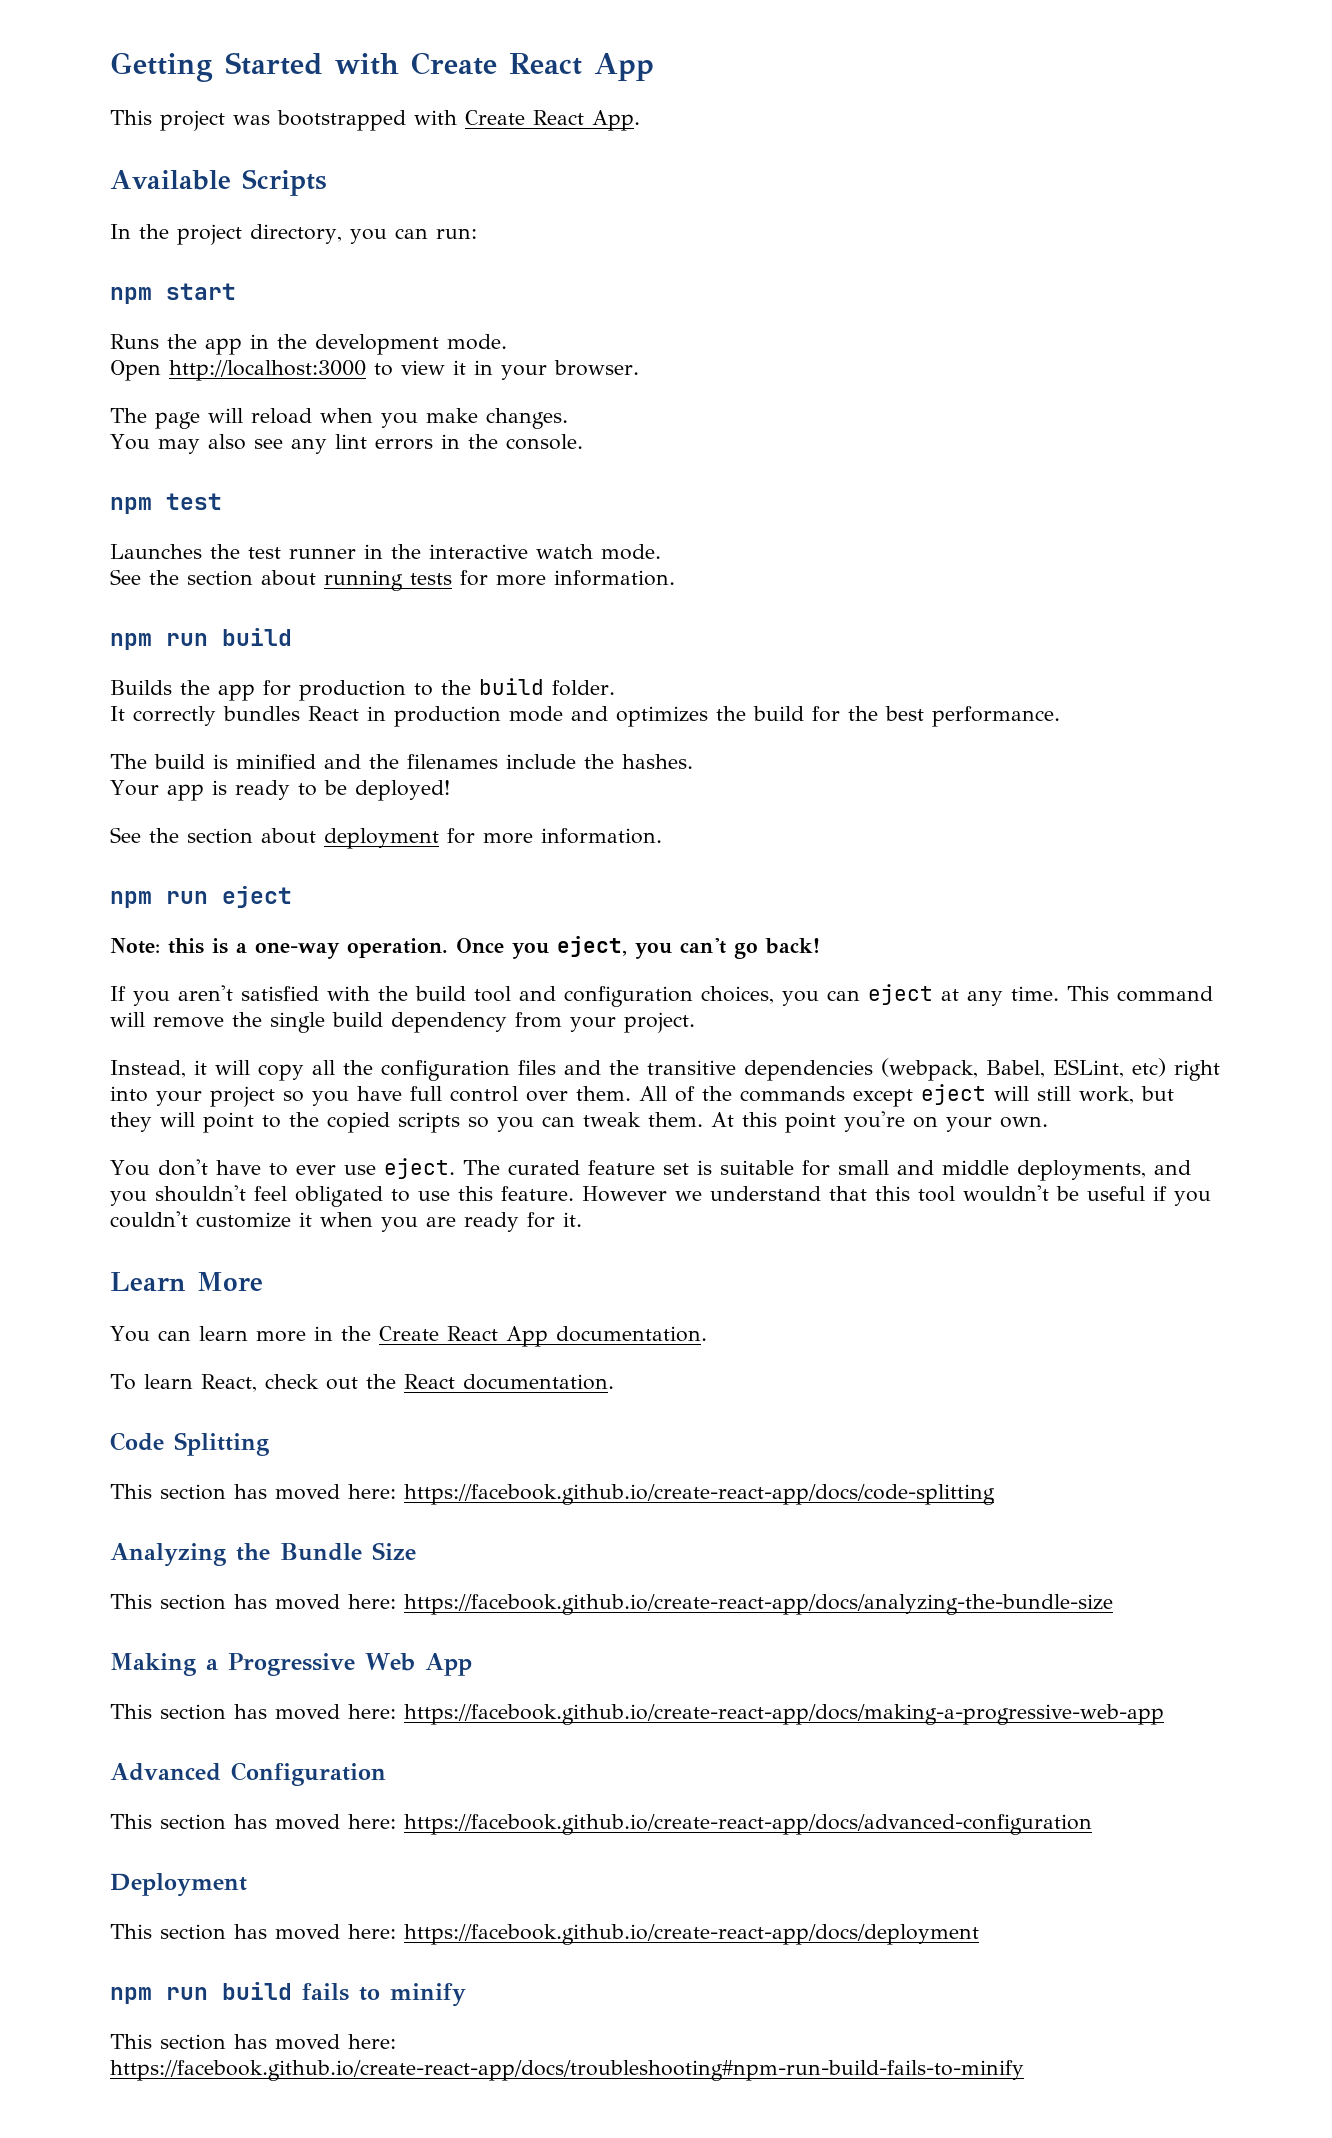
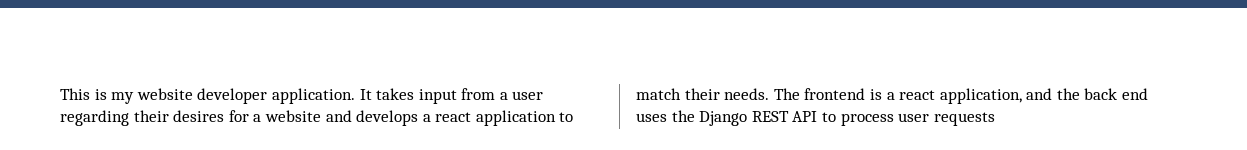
- Getting Started with Create React App
- This project was bootstrapped with Create React App.
- Available Scripts
- In the project directory, you can run:
- npm start
- Runs the app in the development mode.
- Open http://localhost:3000 to view it in your browser.
- The page will reload when you make changes.
- You may also see any lint errors in the console.
- npm test
- Launches the test runner in the interactive watch mode.
- See the section about running tests for more information.
- npm run build
- Builds the app for production to the build folder.
- It correctly bundles React in production mode and optimizes the build for the best performance.
- The build is minified and the filenames include the hashes.
- Your app is ready to be deployed!
- See the section about deployment for more information.
- npm run eject
- Note: this is a one-way operation. Once you eject, you can't go back!
- If you aren't satisfied with the build tool and configuration choices, you can eject at any time. This command will remove the single build dependency from your project.
- Instead, it will copy all the configuration files and the transitive dependencies (webpack, Babel, ESLint, etc) right into your project so you have full control over them. All of the commands except eject will still work, but they will point to the copied scripts so you can tweak them. At this point you're on your own.
- You don't have to ever use eject. The curated feature set is suitable for small and middle deployments, and you shouldn't feel obligated to use this feature. However we understand that this tool wouldn't be useful if you couldn't customize it when you are ready for it.
- Learn More
- You can learn more in the Create React App documentation.
- To learn React, check out the React documentation.
- Code Splitting
- This section has moved here: https://facebook.github.io/create-react-app/docs/code-splitting
- Analyzing the Bundle Size
- This section has moved here: https://facebook.github.io/create-react-app/docs/analyzing-the-bundle-size
- Making a Progressive Web App
- This section has moved here: https://facebook.github.io/create-react-app/docs/making-a-progressive-web-app
- Advanced Configuration
- This section has moved here: https://facebook.github.io/create-react-app/docs/advanced-configuration
- Deployment
- This section has moved here: https://facebook.github.io/create-react-app/docs/deployment
- npm run build fails to minify
- This section has moved here: https://facebook.github.io/create-react-app/docs/troubleshooting#npm-run-build-fails-to-minify
+ This is my website developer application. It takes input from a user regarding their desires for a website and develops a react application to match their needs. The frontend is a react application, and the back end uses the Django REST API to process user requests

